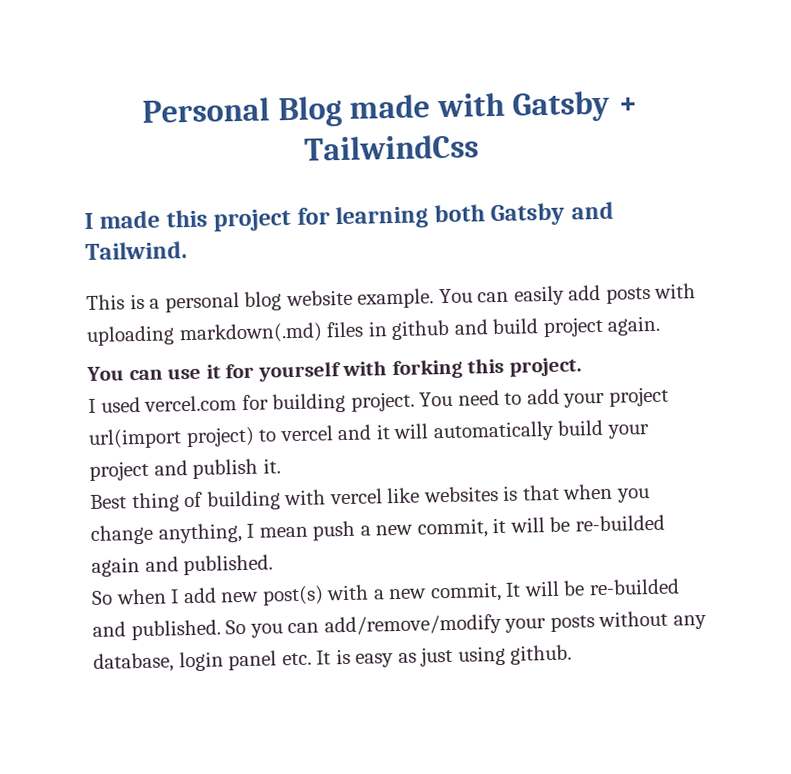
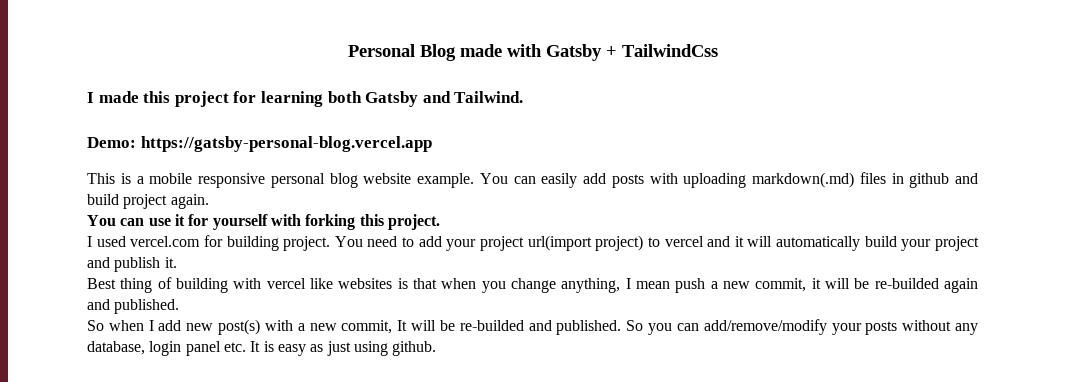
+ Demo: https://gatsby-personal-blog.vercel.app
- This is a personal blog website example.
+ This is a mobile responsive personal blog website example.

